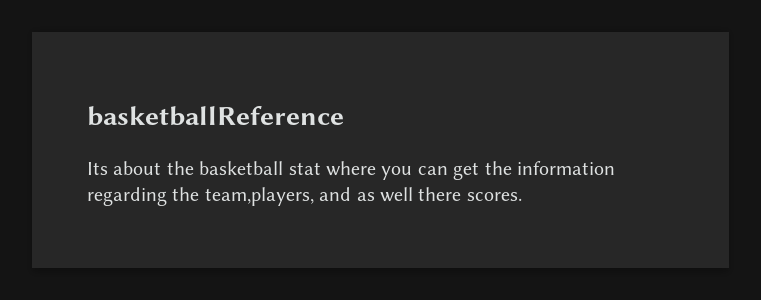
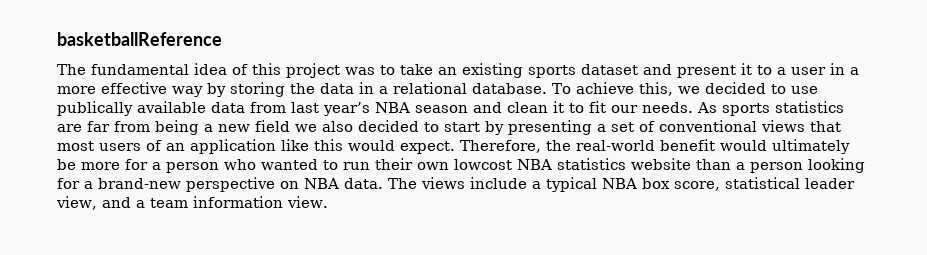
- Its about the basketball stat where you can get the information regarding the team,players, and as well there scores.
+ The fundamental idea of this project was to take an existing sports dataset and present it to a user in a more effective way by storing the data in a relational database. To achieve this, we decided to use publically available data from last year’s NBA season and clean it to fit our needs. As sports statistics are far from being a new field we also decided to start by presenting a set of conventional views that most users of an application like this would expect. Therefore, the real-world benefit would ultimately be more for a person who wanted to run their own lowcost NBA statistics website than a person looking for a brand-new perspective on NBA data. The views include a typical NBA box score, statistical leader view, and a team information view.

